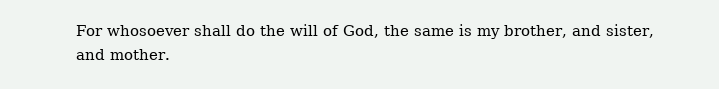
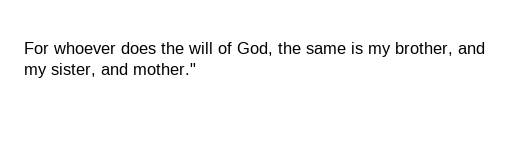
- For whosoever shall do the will of God, the same is my brother, and sister, and mother.
+ For whoever does the will of God, the same is my brother, and my sister, and mother."

